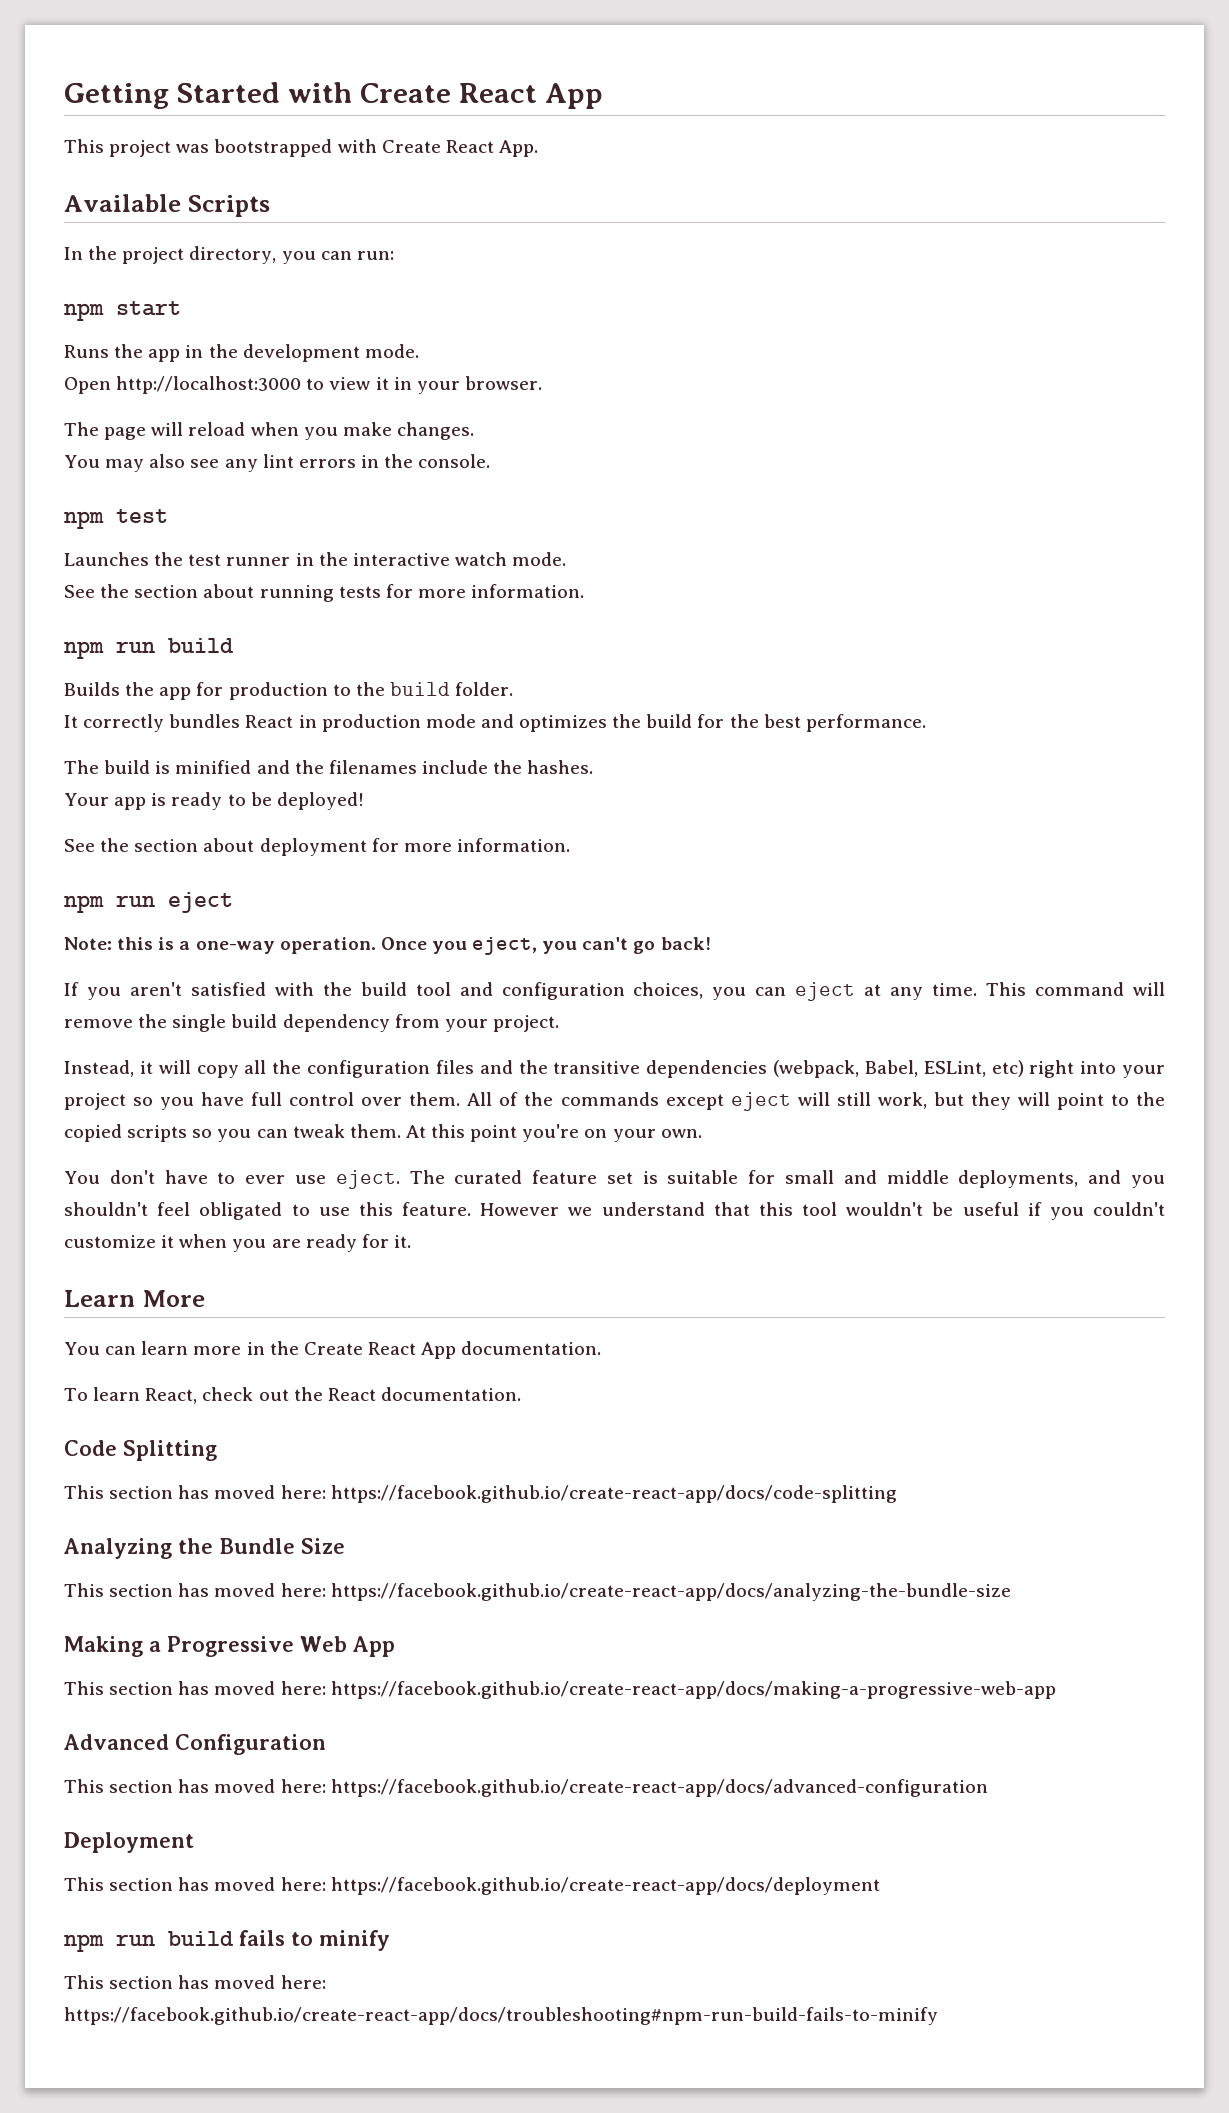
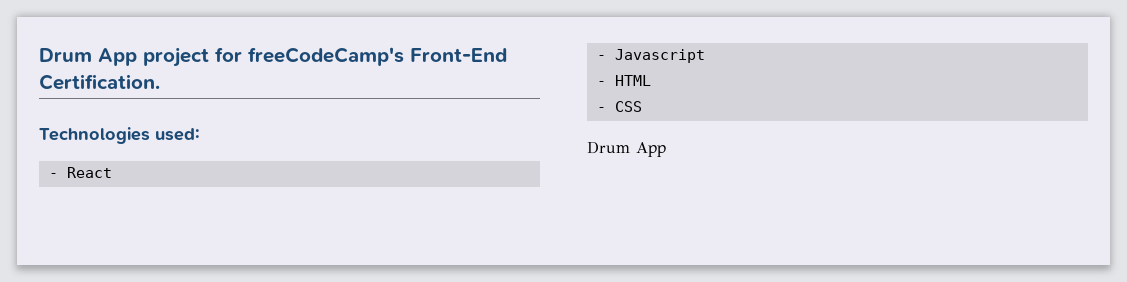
- Getting Started with Create React App
- This project was bootstrapped with Create React App.
- Available Scripts
- In the project directory, you can run:
- npm start
- Runs the app in the development mode.
- Open http://localhost:3000 to view it in your browser.
- The page will reload when you make changes.
- You may also see any lint errors in the console.
- npm test
- Launches the test runner in the interactive watch mode.
- See the section about running tests for more information.
- npm run build
- Builds the app for production to the build folder.
- It correctly bundles React in production mode and optimizes the build for the best performance.
- The build is minified and the filenames include the hashes.
- Your app is ready to be deployed!
- See the section about deployment for more information.
- npm run eject
- Note: this is a one-way operation. Once you eject, you can't go back!
- If you aren't satisfied with the build tool and configuration choices, you can eject at any time. This command will remove the single build dependency from your project.
- Instead, it will copy all the configuration files and the transitive dependencies (webpack, Babel, ESLint, etc) right into your project so you have full control over them. All of the commands except eject will still work, but they will point to the copied scripts so you can tweak them. At this point you're on your own.
- You don't have to ever use eject. The curated feature set is suitable for small and middle deployments, and you shouldn't feel obligated to use this feature. However we understand that this tool wouldn't be useful if you couldn't customize it when you are ready for it.
- Learn More
- You can learn more in the Create React App documentation.
- To learn React, check out the React documentation.
- Code Splitting
- This section has moved here: https://facebook.github.io/create-react-app/docs/code-splitting
- Analyzing the Bundle Size
- This section has moved here: https://facebook.github.io/create-react-app/docs/analyzing-the-bundle-size
- Making a Progressive Web App
- This section has moved here: https://facebook.github.io/create-react-app/docs/making-a-progressive-web-app
- Advanced Configuration
- This section has moved here: https://facebook.github.io/create-react-app/docs/advanced-configuration
- Deployment
- This section has moved here: https://facebook.github.io/create-react-app/docs/deployment
- npm run build fails to minify
- This section has moved here: https://facebook.github.io/create-react-app/docs/troubleshooting#npm-run-build-fails-to-minify
+ Drum App project for freeCodeCamp's Front-End Certification.
+ Technologies used:
+ - React
+ - Javascript
+ - HTML
+ - CSS
+ Drum App

